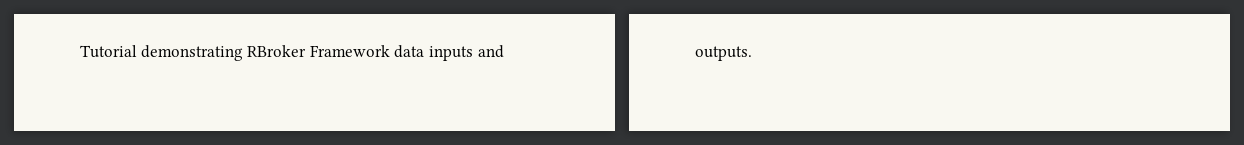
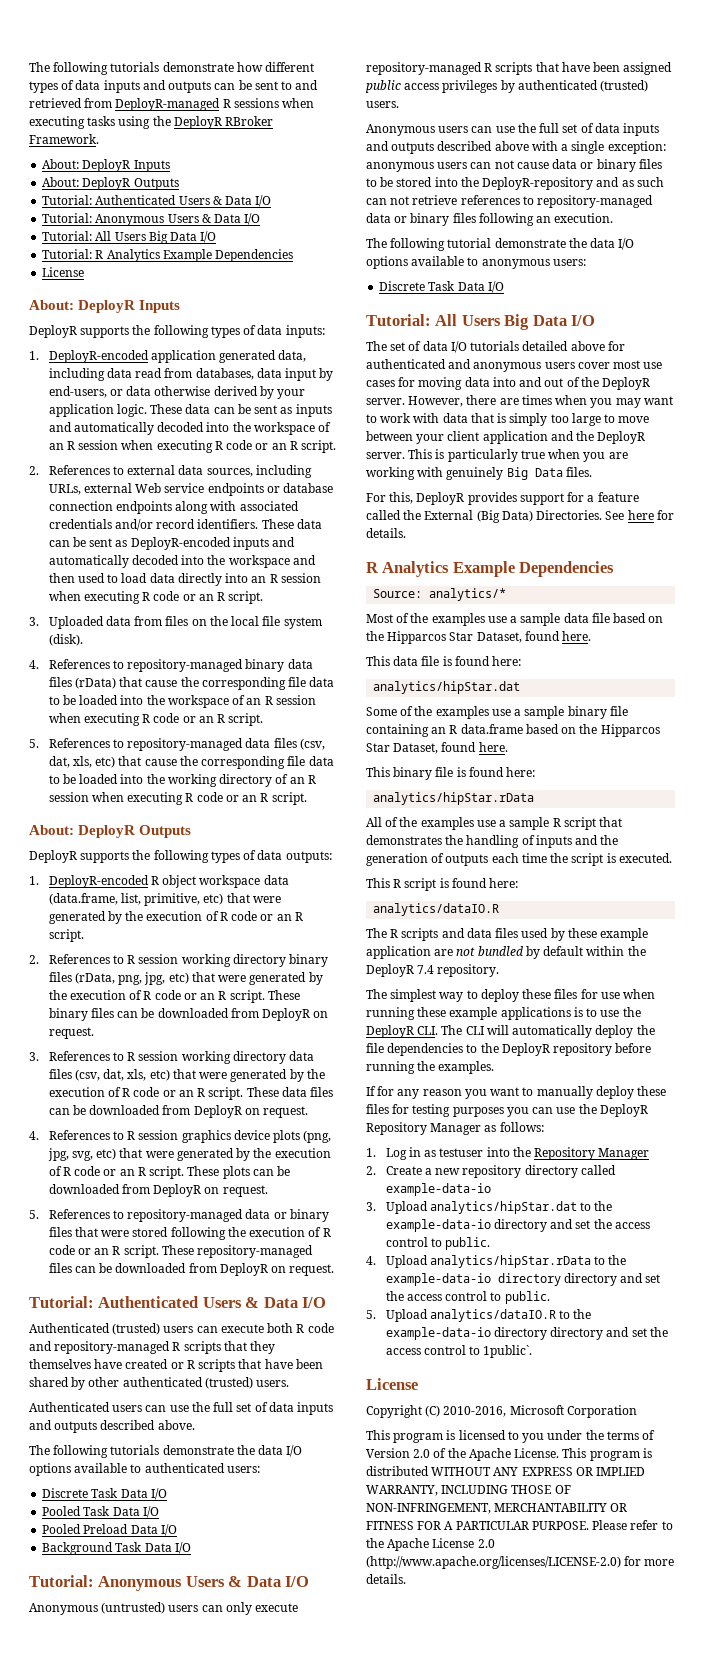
- Tutorial demonstrating RBroker Framework data inputs and outputs.
+ The following tutorials demonstrate how different types of data inputs and outputs can be sent to and retrieved from DeployR-managed R sessions when executing tasks using the DeployR RBroker Framework.
+ About: DeployR Inputs
+ About: DeployR Outputs
+ Tutorial: Authenticated Users & Data I/O
+ Tutorial: Anonymous Users & Data I/O
+ Tutorial: All Users Big Data I/O
+ Tutorial: R Analytics Example Dependencies
+ License
+ About: DeployR Inputs
+ DeployR supports the following types of data inputs:
+ 1. DeployR-encoded application generated data, including data read from databases, data input by end-users, or data otherwise derived by your application logic. These data can be sent as inputs and automatically decoded into the workspace of an R session when executing R code or an R script.
+ 2. References to external data sources, including URLs, external Web service endpoints or database connection endpoints along with associated credentials and/or record identifiers. These data can be sent as DeployR-encoded inputs and automatically decoded into the workspace and then used to load data directly into an R session when executing R code or an R script.
+ 3. Uploaded data from files on the local file system (disk).
+ 4. References to repository-managed binary data files (rData) that cause the corresponding file data to be loaded into the workspace of an R session when executing R code or an R script.
+ 5. References to repository-managed data files (csv, dat, xls, etc) that cause the corresponding file data to be loaded into the working directory of an R session when executing R code or an R script.
+ About: DeployR Outputs
+ DeployR supports the following types of data outputs:
+ 1. DeployR-encoded R object workspace data (data.frame, list, primitive, etc) that were generated by the execution of R code or an R script.
+ 2. References to R session working directory binary files (rData, png, jpg, etc) that were generated by the execution of R code or an R script. These binary files can be downloaded from DeployR on request.
+ 3. References to R session working directory data files (csv, dat, xls, etc) that were generated by the execution of R code or an R script. These data files can be downloaded from DeployR on request.
+ 4. References to R session graphics device plots (png, jpg, svg, etc) that were generated by the execution of R code or an R script. These plots can be downloaded from DeployR on request.
+ 5. References to repository-managed data or binary files that were stored following the execution of R code or an R script. These repository-managed files can be downloaded from DeployR on request.
+ Tutorial: Authenticated Users & Data I/O
+ Authenticated (trusted) users can execute both R code and repository-managed R scripts that they themselves have created or R scripts that have been shared by other authenticated (trusted) users.
+ Authenticated users can use the full set of data inputs and outputs described above.
+ The following tutorials demonstrate the data I/O options available to authenticated users:
+ Discrete Task Data I/O
+ Pooled Task Data I/O
+ Pooled Preload Data I/O
+ Background Task Data I/O
+ Tutorial: Anonymous Users & Data I/O
+ Anonymous (untrusted) users can only execute repository-managed R scripts that have been assigned public access privileges by authenticated (trusted) users.
+ Anonymous users can use the full set of data inputs and outputs described above with a single exception: anonymous users can not cause data or binary files to be stored into the DeployR-repository and as such can not retrieve references to repository-managed data or binary files following an execution.
+ The following tutorial demonstrate the data I/O options available to anonymous users:
+ Discrete Task Data I/O
+ Tutorial: All Users Big Data I/O
+ The set of data I/O tutorials detailed above for authenticated and anonymous users cover most use cases for moving data into and out of the DeployR server. However, there are times when you may want to work with data that is simply too large to move between your client application and the DeployR server. This is particularly true when you are working with genuinely Big Data files.
+ For this, DeployR provides support for a feature called the External (Big Data) Directories. See here for details.
+ R Analytics Example Dependencies
+ Source: analytics/*
+ Most of the examples use a sample data file based on the Hipparcos Star Dataset, found here.
+ This data file is found here:
+ analytics/hipStar.dat
+ Some of the examples use a sample binary file containing an R data.frame based on the Hipparcos Star Dataset, found here.
+ This binary file is found here:
+ analytics/hipStar.rData
+ All of the examples use a sample R script that demonstrates the handling of inputs and the generation of outputs each time the script is executed.
+ This R script is found here:
+ analytics/dataIO.R
+ The R scripts and data files used by these example application are not bundled by default within the DeployR 7.4 repository.
+ The simplest way to deploy these files for use when running these example applications is to use the DeployR CLI. The CLI will automatically deploy the file dependencies to the DeployR repository before running the examples.
+ If for any reason you want to manually deploy these files for testing purposes you can use the DeployR Repository Manager as follows:
+ 1. Log in as testuser into the Repository Manager
+ 2. Create a new repository directory called example-data-io
+ 3. Upload analytics/hipStar.dat to the example-data-io directory and set the access control to public.
+ 4. Upload analytics/hipStar.rData to the example-data-io directory directory and set the access control to public.
+ 5. Upload analytics/dataIO.R to the example-data-io directory directory and set the access control to 1public`.
+ License
+ Copyright (C) 2010-2016, Microsoft Corporation
+ This program is licensed to you under the terms of Version 2.0 of the Apache License. This program is distributed WITHOUT ANY EXPRESS OR IMPLIED WARRANTY, INCLUDING THOSE OF NON-INFRINGEMENT, MERCHANTABILITY OR FITNESS FOR A PARTICULAR PURPOSE. Please refer to the Apache License 2.0 (http://www.apache.org/licenses/LICENSE-2.0) for more details.

